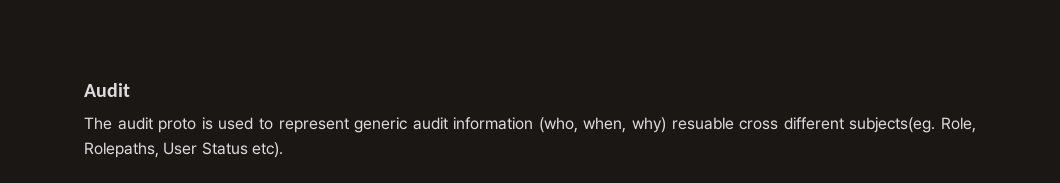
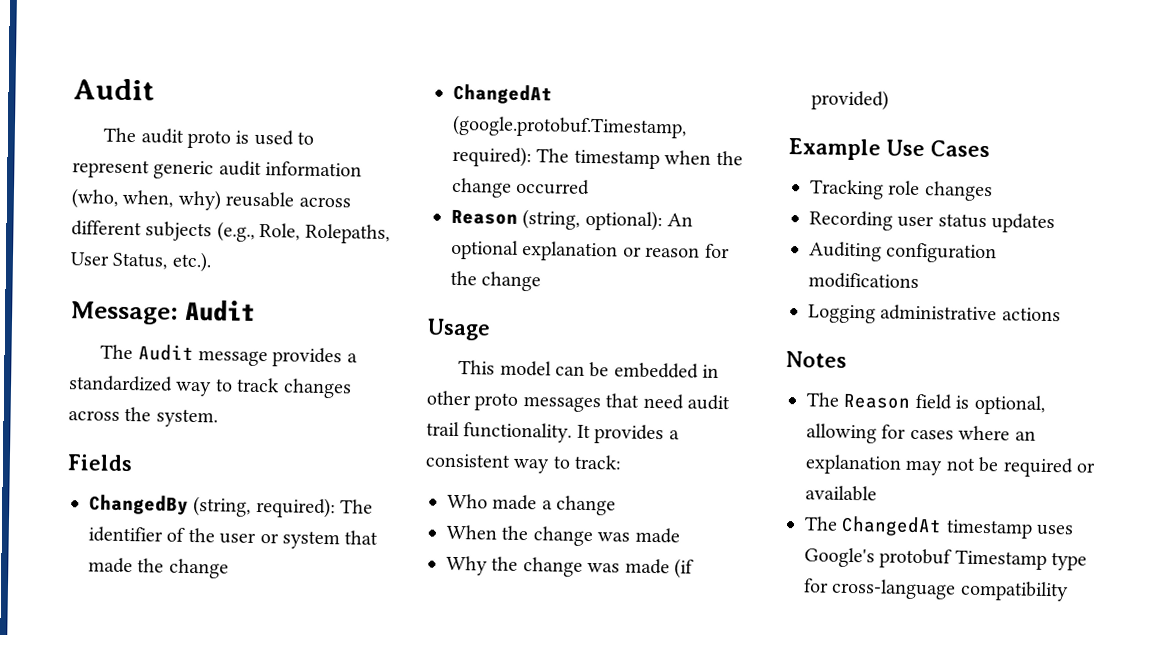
- The audit proto is used to represent generic audit information (who, when, why) resuable cross different subjects(eg. Role, Rolepaths, User Status etc).
+ The audit proto is used to represent generic audit information (who, when, why) reusable across different subjects (e.g., Role, Rolepaths, User Status, etc.).
+ Message: Audit
+ The Audit message provides a standardized way to track changes across the system.
+ Fields
+ ChangedBy (string, required): The identifier of the user or system that made the change
+ ChangedAt (google.protobuf.Timestamp, required): The timestamp when the change occurred
+ Reason (string, optional): An optional explanation or reason for the change
+ Usage
+ This model can be embedded in other proto messages that need audit trail functionality. It provides a consistent way to track:
+ Who made a change
+ When the change was made
+ Why the change was made (if provided)
+ Example Use Cases
+ Tracking role changes
+ Recording user status updates
+ Auditing configuration modifications
+ Logging administrative actions
+ Notes
+ The Reason field is optional, allowing for cases where an explanation may not be required or available
+ The ChangedAt timestamp uses Google's protobuf Timestamp type for cross-language compatibility

